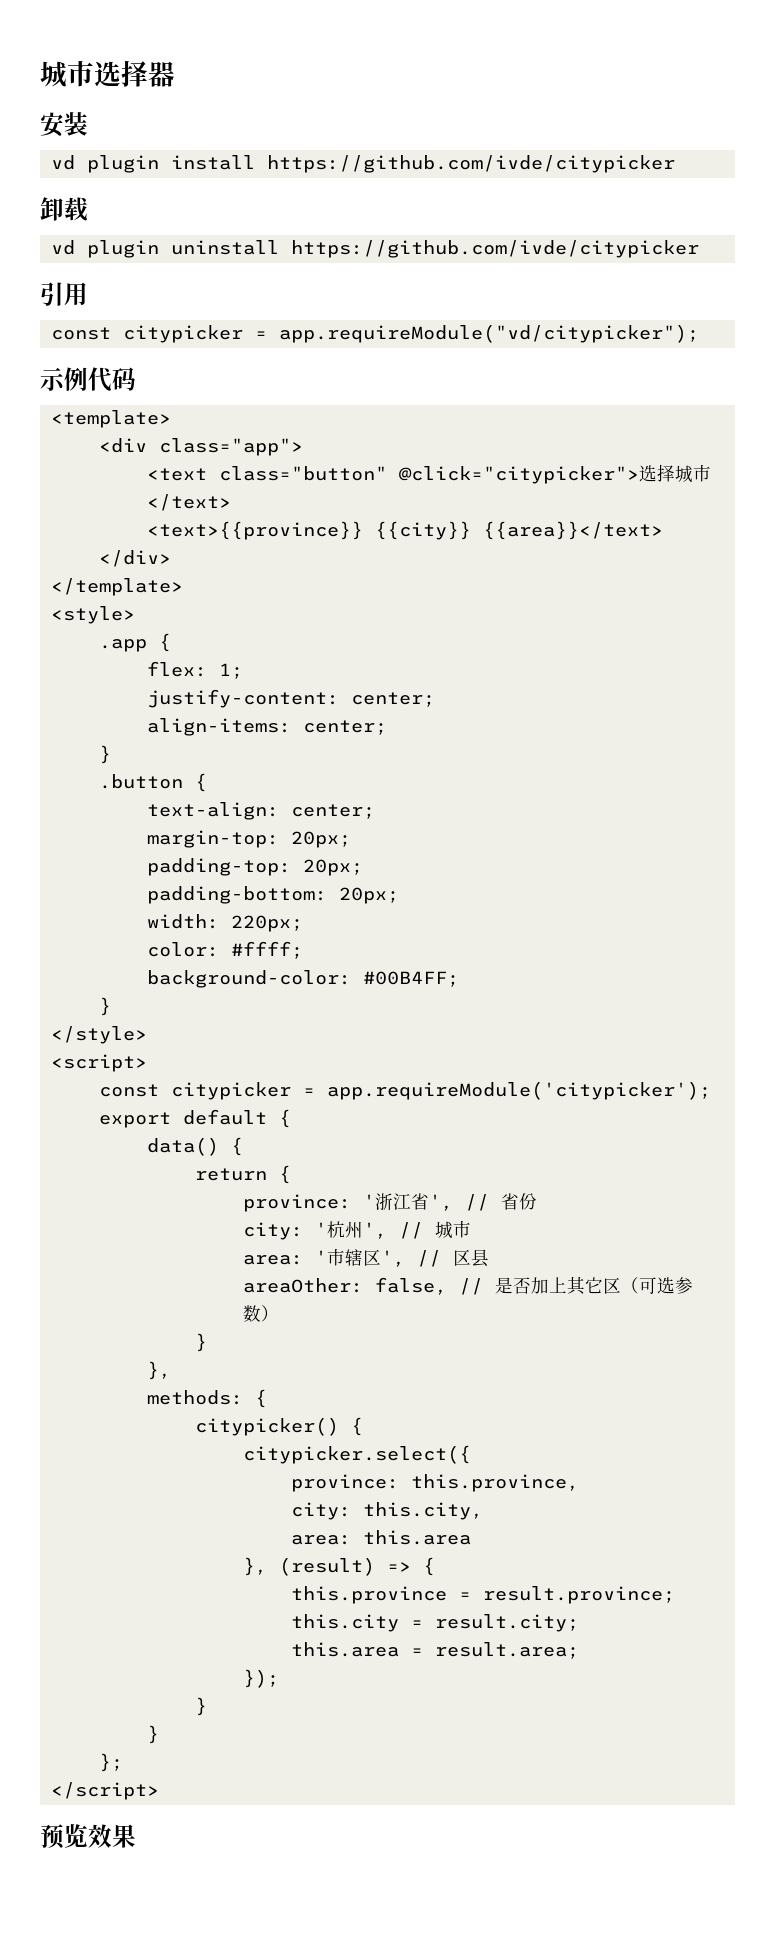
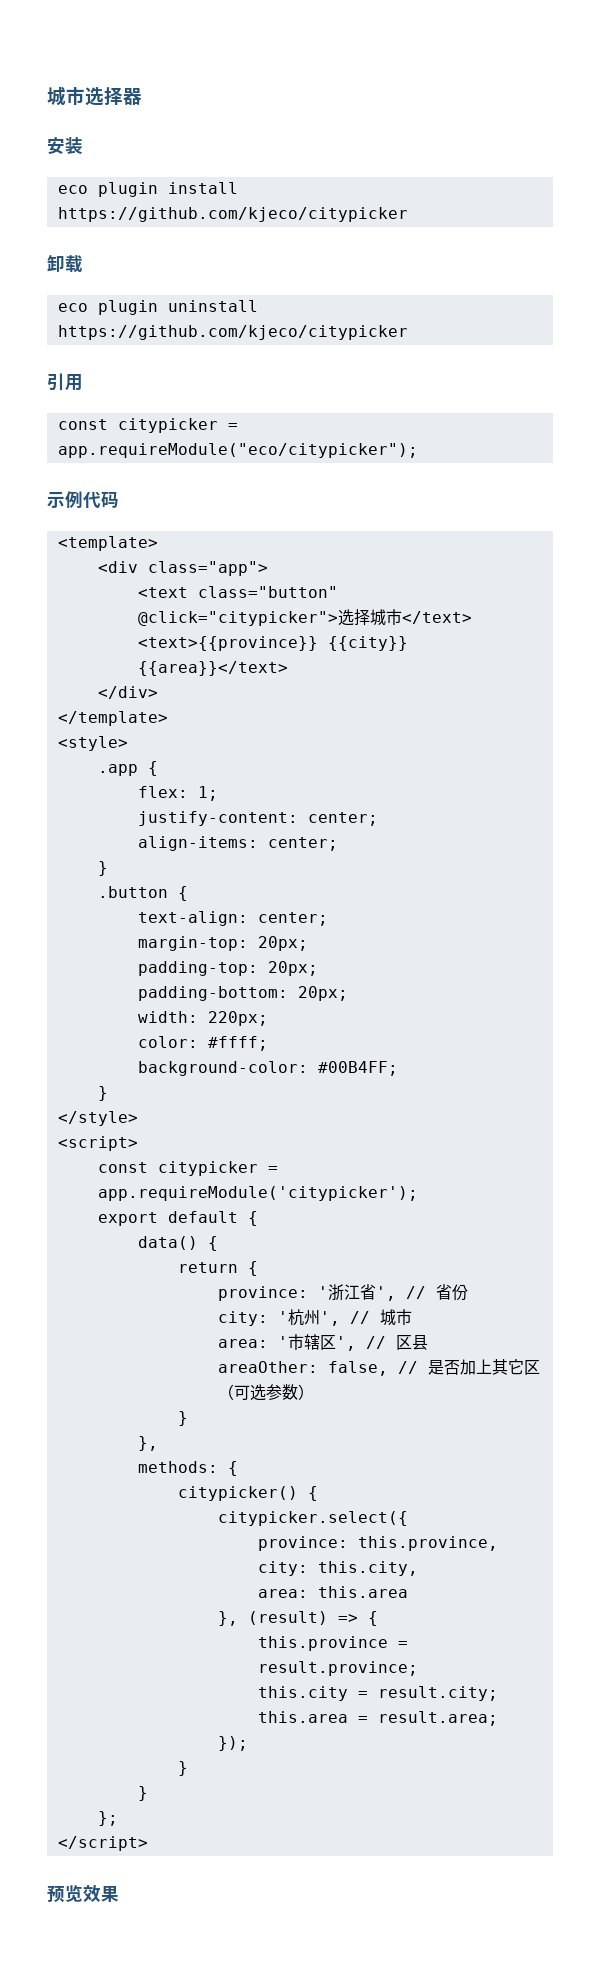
- vd plugin install https://github.com/ivde/citypicker
+ eco plugin install https://github.com/kjeco/citypicker
- vd plugin uninstall https://github.com/ivde/citypicker
+ eco plugin uninstall https://github.com/kjeco/citypicker
- const citypicker = app.requireModule("vd/citypicker");
+ const citypicker = app.requireModule("eco/citypicker");

